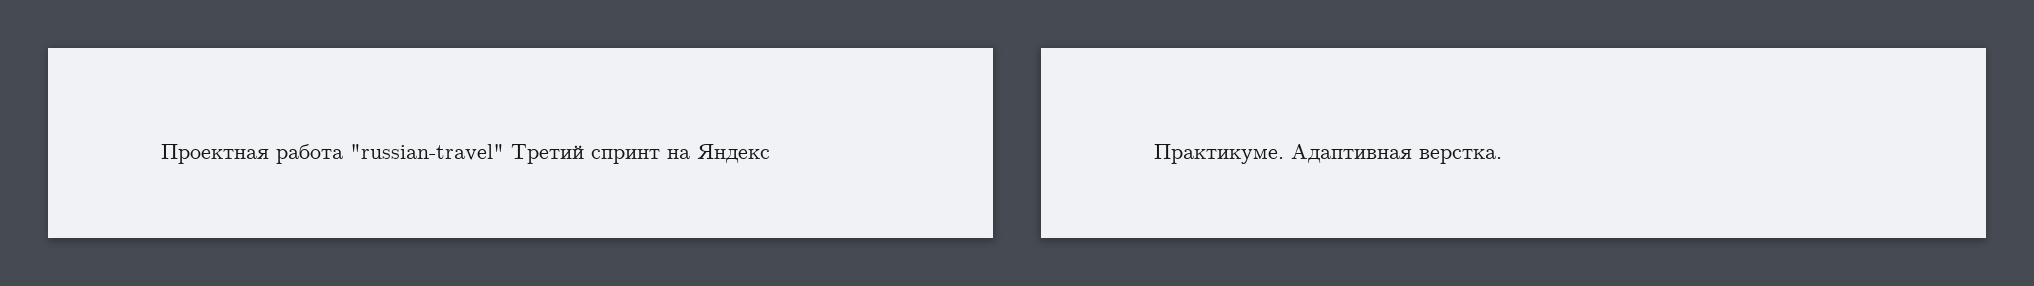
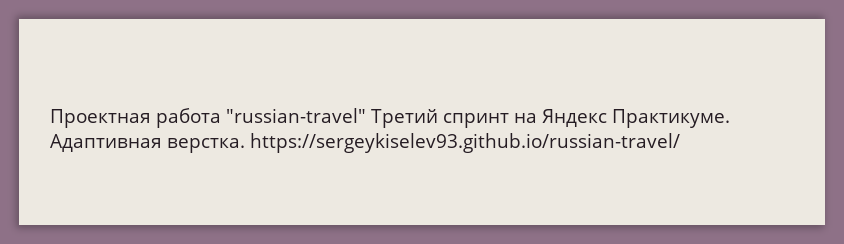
- Адаптивная верстка.
+ Адаптивная верстка. https://sergeykiselev93.github.io/russian-travel/

